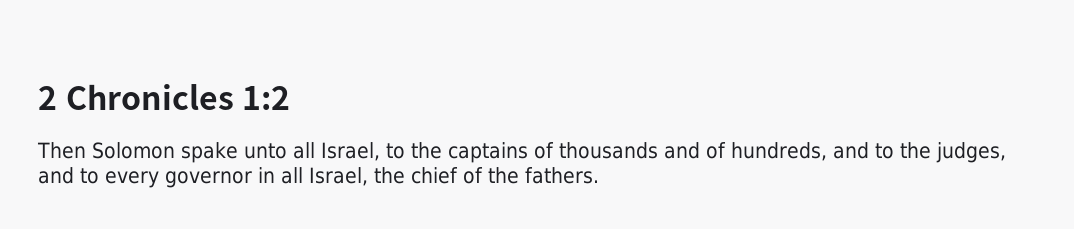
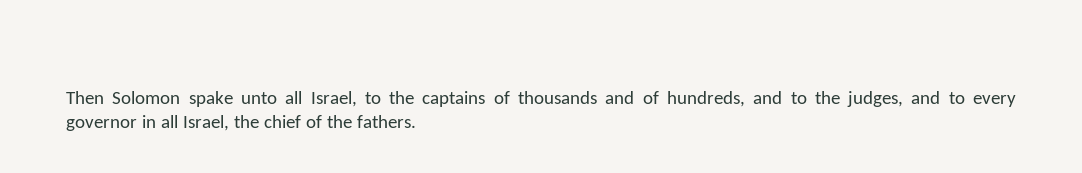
- 2 Chronicles 1:2

